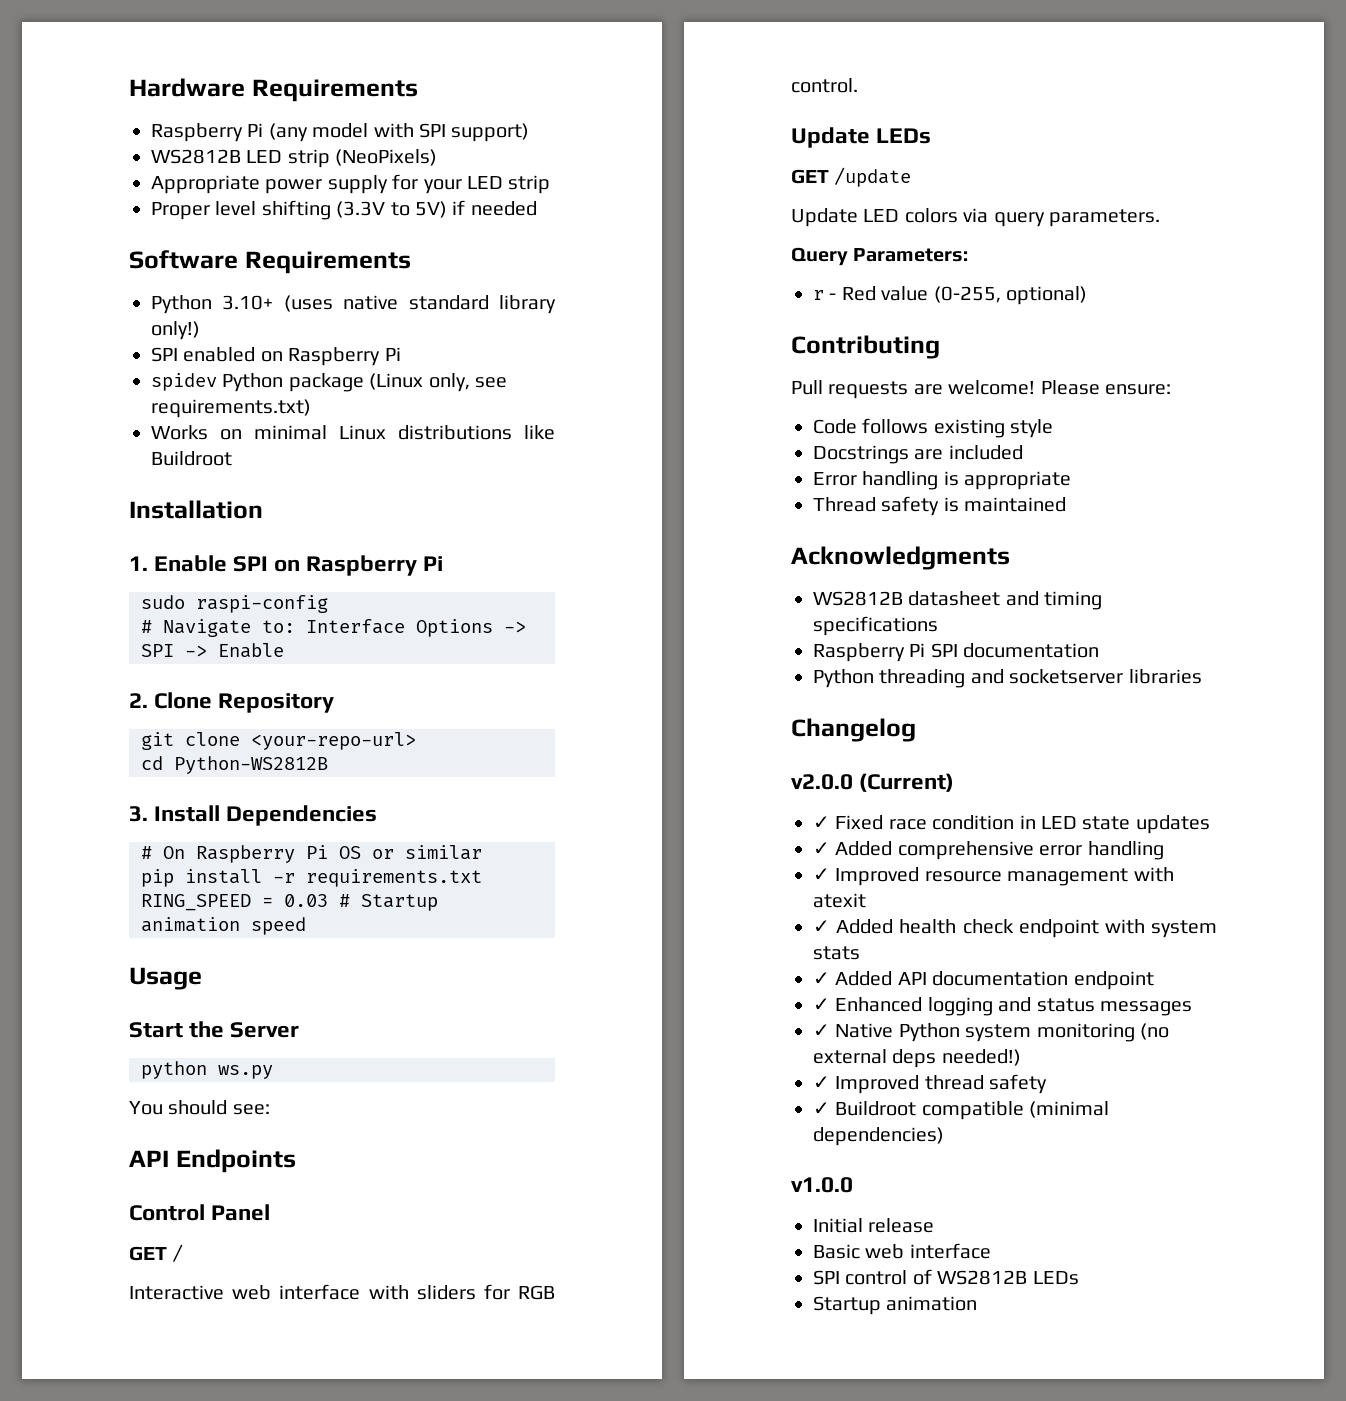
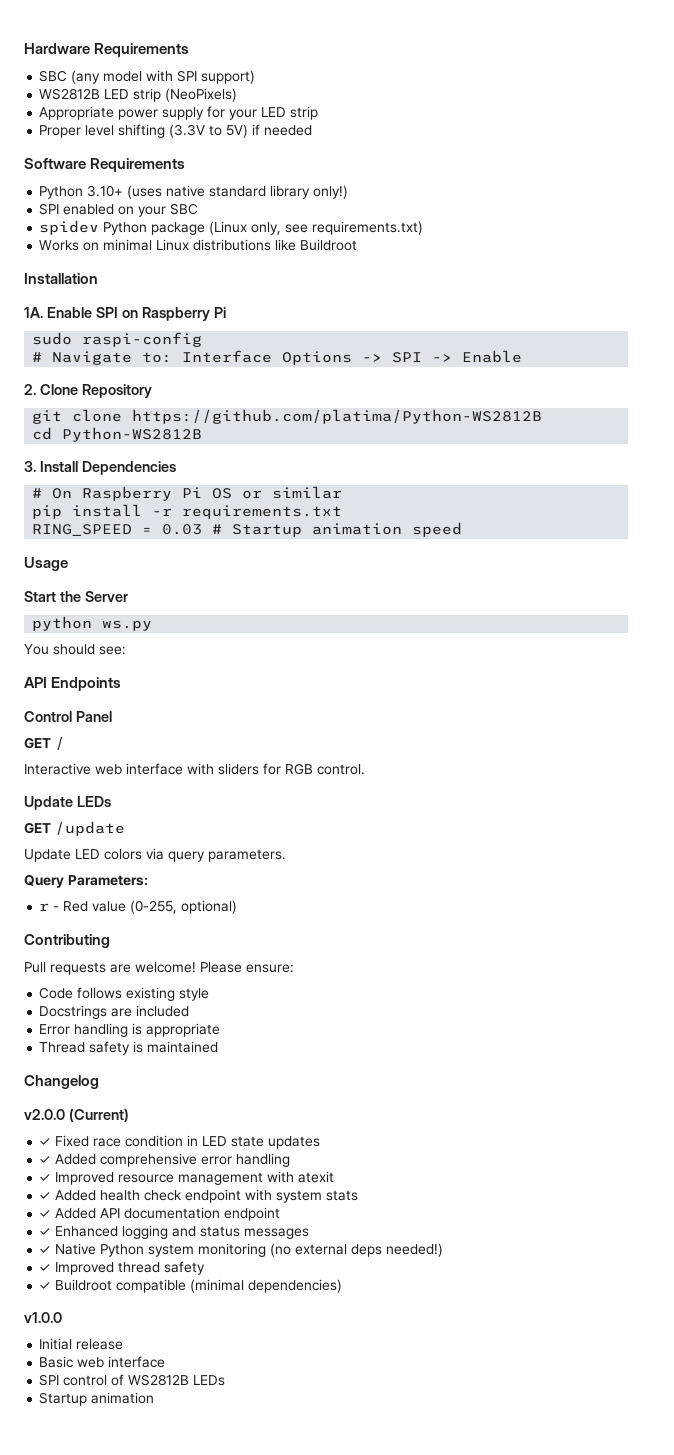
- Raspberry Pi (any model with SPI support)
+ SBC (any model with SPI support)
- SPI enabled on Raspberry Pi
+ SPI enabled on your SBC
- 1. Enable SPI on Raspberry Pi
+ 1A. Enable SPI on Raspberry Pi
- git clone <your-repo-url>
+ git clone https://github.com/platima/Python-WS2812B
- Acknowledgments
- WS2812B datasheet and timing specifications
- Raspberry Pi SPI documentation
- Python threading and socketserver libraries

